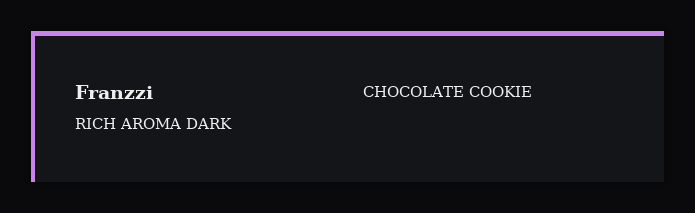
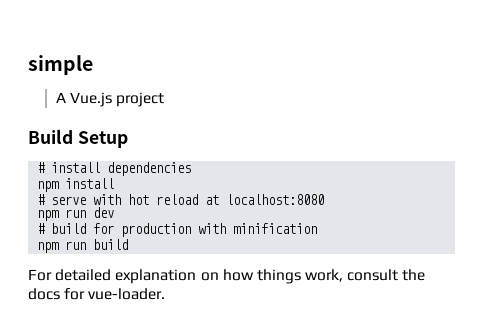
- Franzzi
- RICH AROMA DARK CHOCOLATE COOKIE
+ simple
+ A Vue.js project
+ Build Setup
+ # install dependencies
+ npm install
+ # serve with hot reload at localhost:8080
+ npm run dev
+ # build for production with minification
+ npm run build
+ For detailed explanation on how things work, consult the docs for vue-loader.

